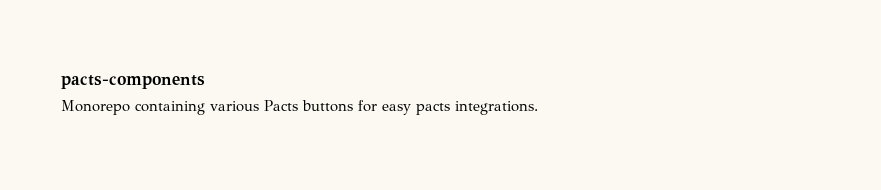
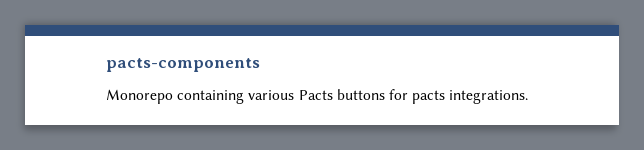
- Monorepo containing various Pacts buttons for easy pacts integrations.
+ Monorepo containing various Pacts buttons for pacts integrations.

